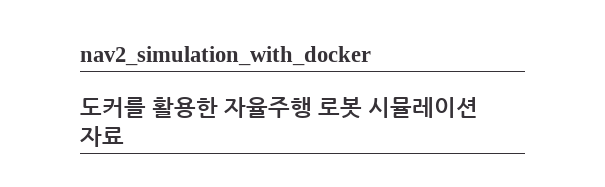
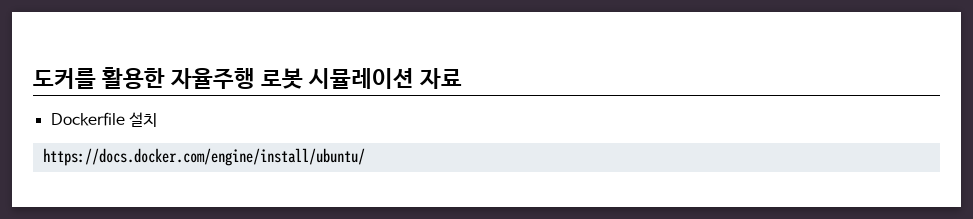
- nav2_simulation_with_docker
+ Dockerfile 설치
+ https://docs.docker.com/engine/install/ubuntu/

